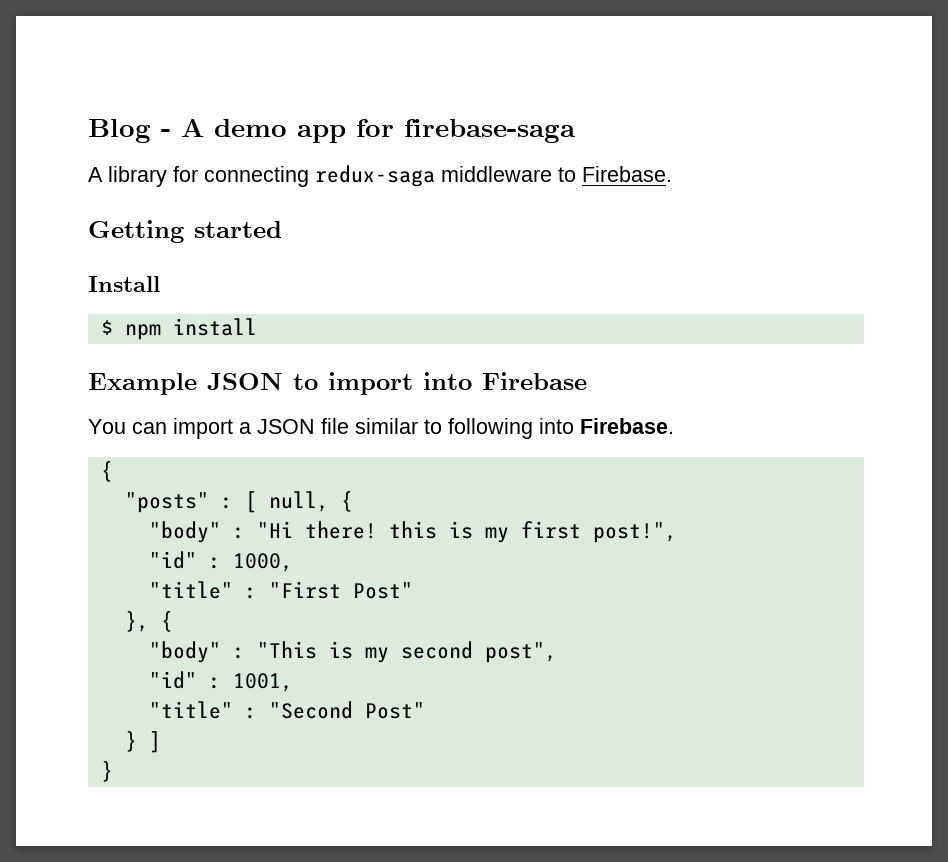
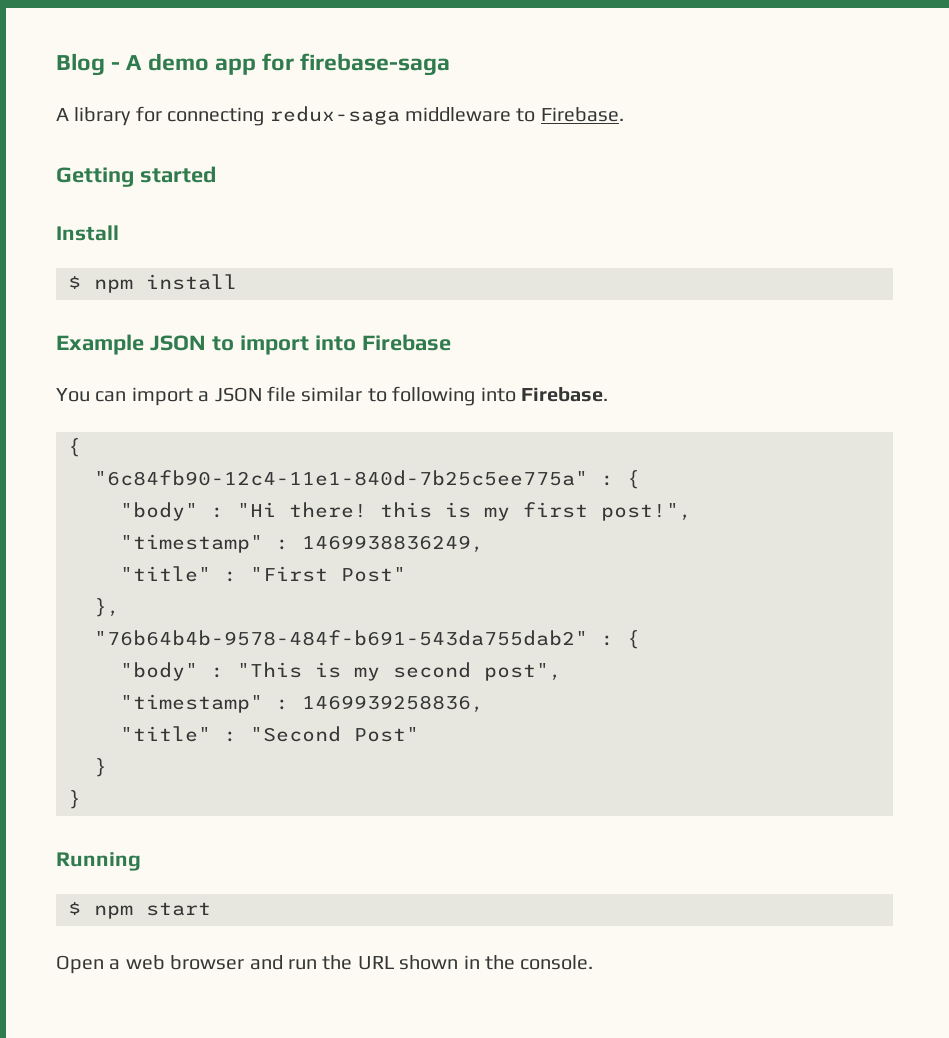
- "posts" : [ null, {
+ "6c84fb90-12c4-11e1-840d-7b25c5ee775a" : {
- "id" : 1000,
+ "timestamp" : 1469938836249,
- }, {
+ },
+ "76b64b4b-9578-484f-b691-543da755dab2" : {
- "id" : 1001,
+ "timestamp" : 1469939258836,
  "title" : "Second Post"
- } ]
  }
+ }
+ Running
+ $ npm start
+ Open a web browser and run the URL shown in the console.

